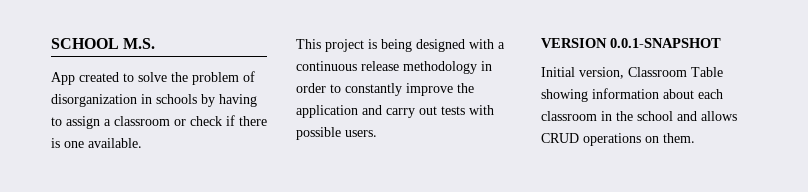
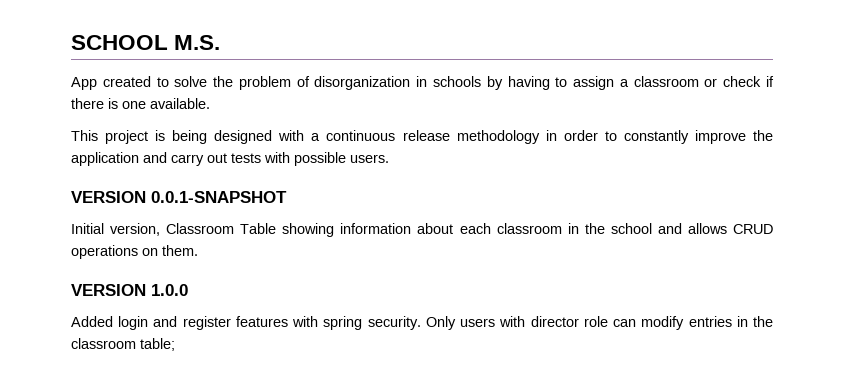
+ VERSION 1.0.0
+ Added login and register features with spring security. Only users with director role can modify entries in the classroom table;

